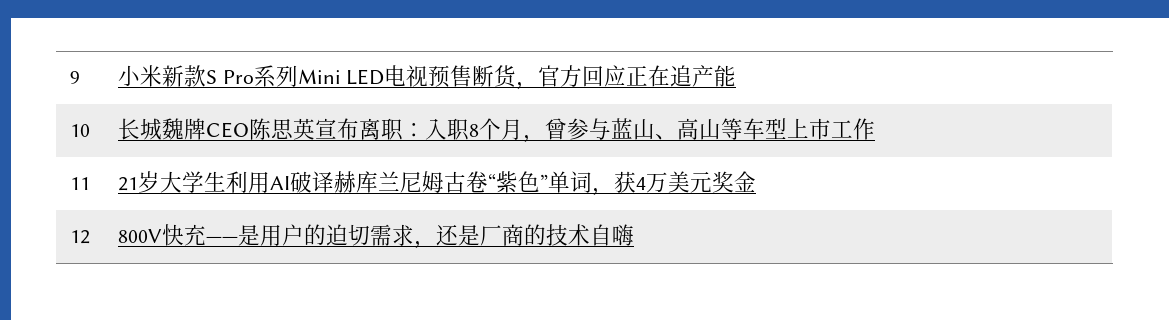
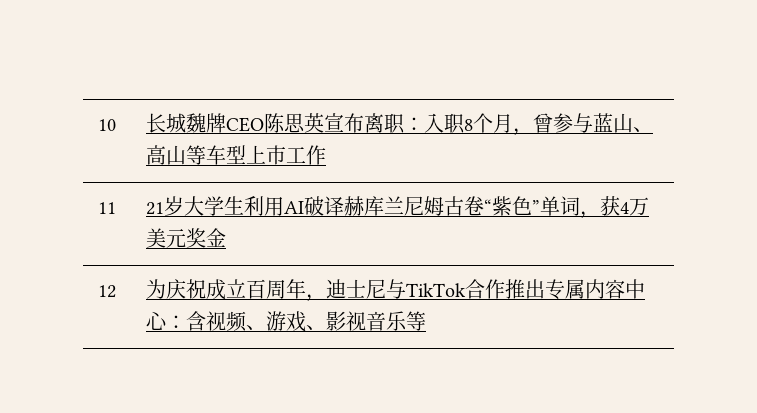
- 9 | 小米新款S Pro系列Mini LED电视预售断货，官方回应正在追产能
- 12 | 800V快充——是用户的迫切需求，还是厂商的技术自嗨
+ 12 | 为庆祝成立百周年，迪士尼与TikTok合作推出专属内容中心：含视频、游戏、影视音乐等

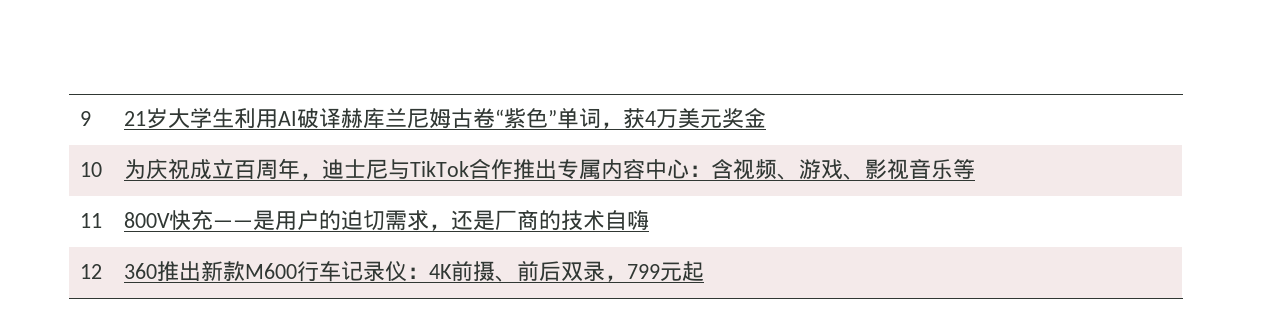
- 10 | 长城魏牌CEO陈思英宣布离职：入职8个月，曾参与蓝山、高山等车型上市工作
- 11 | 21岁大学生利用AI破译赫库兰尼姆古卷“紫色”单词，获4万美元奖金
+ 9 | 21岁大学生利用AI破译赫库兰尼姆古卷“紫色”单词，获4万美元奖金
- 12 | 为庆祝成立百周年，迪士尼与TikTok合作推出专属内容中心：含视频、游戏、影视音乐等
+ 10 | 为庆祝成立百周年，迪士尼与TikTok合作推出专属内容中心：含视频、游戏、影视音乐等
+ 11 | 800V快充——是用户的迫切需求，还是厂商的技术自嗨
+ 12 | 360推出新款M600行车记录仪：4K前摄、前后双录，799元起

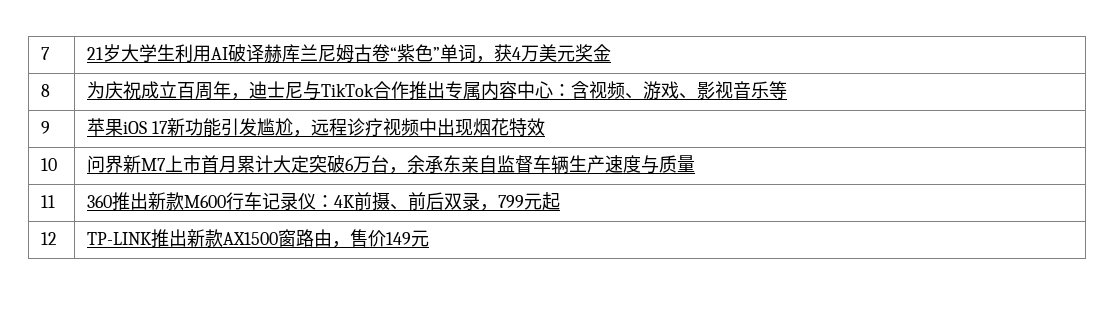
- 9 | 21岁大学生利用AI破译赫库兰尼姆古卷“紫色”单词，获4万美元奖金
+ 7 | 21岁大学生利用AI破译赫库兰尼姆古卷“紫色”单词，获4万美元奖金
- 10 | 为庆祝成立百周年，迪士尼与TikTok合作推出专属内容中心：含视频、游戏、影视音乐等
+ 8 | 为庆祝成立百周年，迪士尼与TikTok合作推出专属内容中心：含视频、游戏、影视音乐等
- 11 | 800V快充——是用户的迫切需求，还是厂商的技术自嗨
- 12 | 360推出新款M600行车记录仪：4K前摄、前后双录，799元起
+ 9 | 苹果iOS 17新功能引发尴尬，远程诊疗视频中出现烟花特效
+ 10 | 问界新M7上市首月累计大定突破6万台，余承东亲自监督车辆生产速度与质量
+ 11 | 360推出新款M600行车记录仪：4K前摄、前后双录，799元起
+ 12 | TP-LINK推出新款AX1500窗路由，售价149元

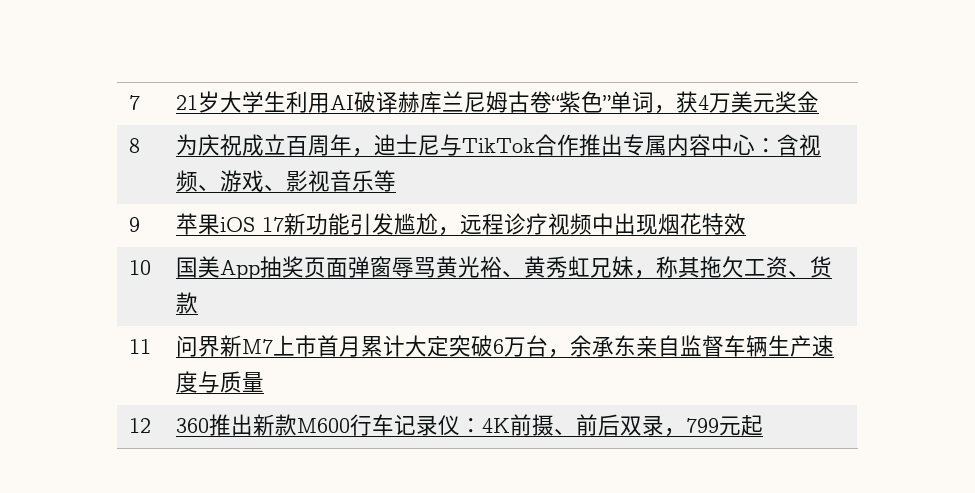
- 10 | 问界新M7上市首月累计大定突破6万台，余承东亲自监督车辆生产速度与质量
+ 10 | 国美App抽奖页面弹窗辱骂黄光裕、黄秀虹兄妹，称其拖欠工资、货款
+ 11 | 问界新M7上市首月累计大定突破6万台，余承东亲自监督车辆生产速度与质量
- 11 | 360推出新款M600行车记录仪：4K前摄、前后双录，799元起
+ 12 | 360推出新款M600行车记录仪：4K前摄、前后双录，799元起
- 12 | TP-LINK推出新款AX1500窗路由，售价149元

